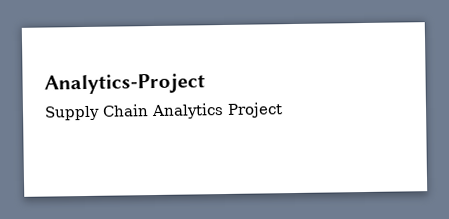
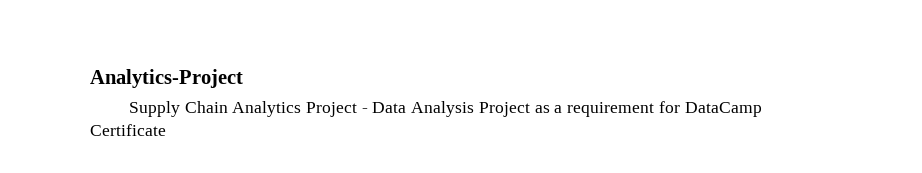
- Supply Chain Analytics Project
+ Supply Chain Analytics Project - Data Analysis Project as a requirement for DataCamp Certificate

